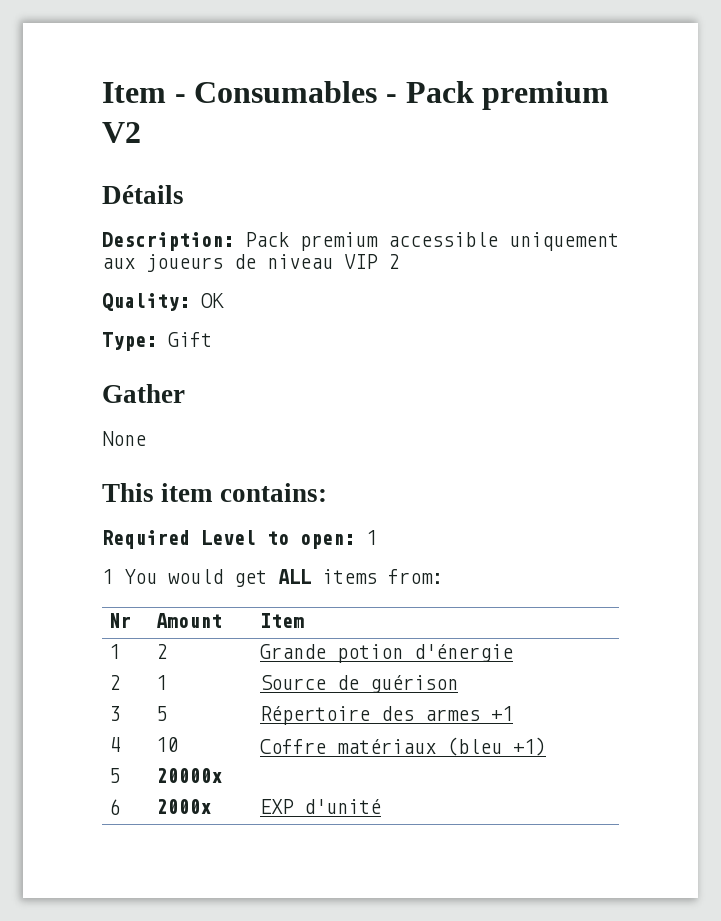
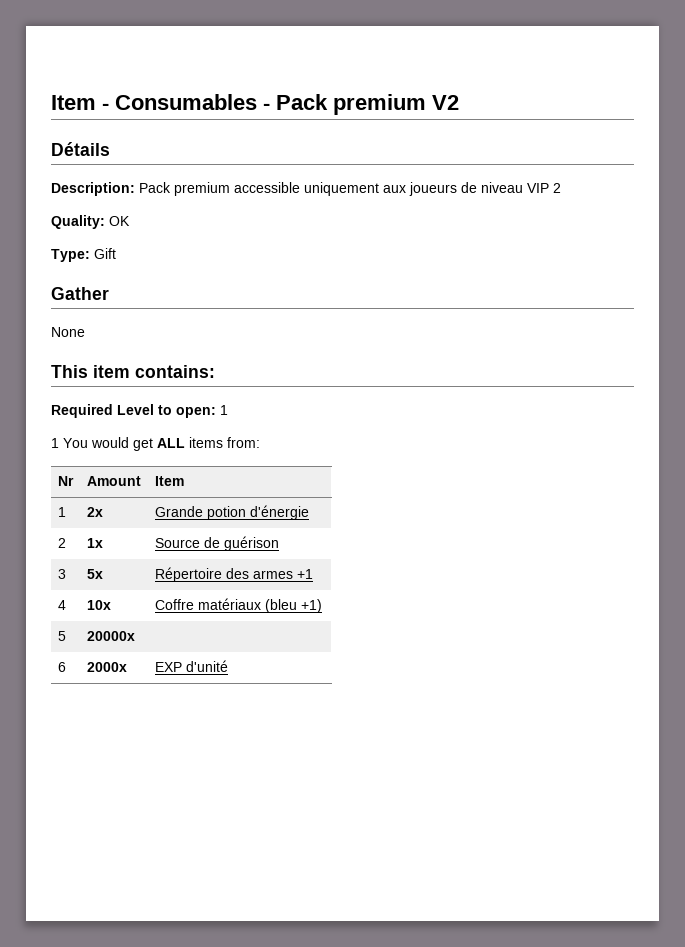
- 1 | 2 | Grande potion d'énergie
+ 1 | 2x | Grande potion d'énergie
- 2 | 1 | Source de guérison
+ 2 | 1x | Source de guérison
- 3 | 5 | Répertoire des armes +1
+ 3 | 5x | Répertoire des armes +1
- 4 | 10 | Coffre matériaux (bleu +1)
+ 4 | 10x | Coffre matériaux (bleu +1)

